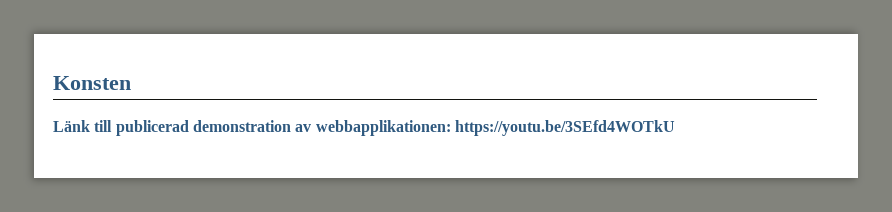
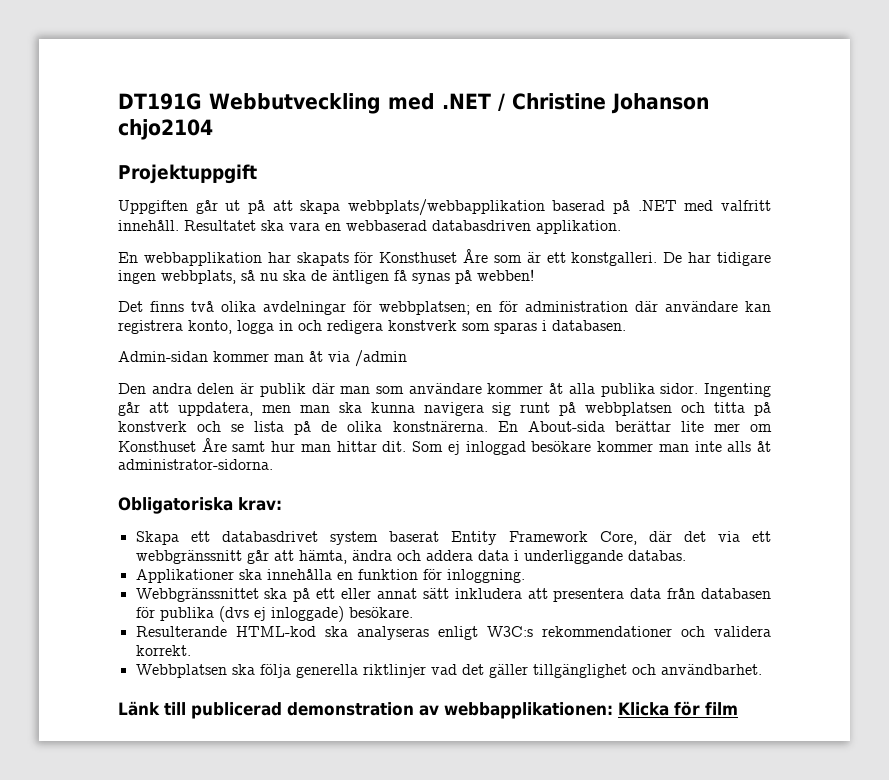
- Konsten
+ DT191G Webbutveckling med .NET / Christine Johanson chjo2104
+ Projektuppgift
+ Uppgiften går ut på att skapa webbplats/webbapplikation baserad på .NET med valfritt innehåll. Resultatet ska vara en webbaserad databasdriven applikation.
+ En webbapplikation har skapats för Konsthuset Åre som är ett konstgalleri. De har tidigare ingen webbplats, så nu ska de äntligen få synas på webben!
+ Det finns två olika avdelningar för webbplatsen; en för administration där användare kan registrera konto, logga in och redigera konstverk som sparas i databasen.
+ Admin-sidan kommer man åt via /admin
+ Den andra delen är publik där man som användare kommer åt alla publika sidor. Ingenting går att uppdatera, men man ska kunna navigera sig runt på webbplatsen och titta på konstverk och se lista på de olika konstnärerna. En About-sida berättar lite mer om Konsthuset Åre samt hur man hittar dit. Som ej inloggad besökare kommer man inte alls åt administrator-sidorna.
+ Obligatoriska krav:
+ Skapa ett databasdrivet system baserat Entity Framework Core, där det via ett webbgränssnitt går att hämta, ändra och addera data i underliggande databas.
+ Applikationer ska innehålla en funktion för inloggning.
+ Webbgränssnittet ska på ett eller annat sätt inkludera att presentera data från databasen för publika (dvs ej inloggade) besökare.
+ Resulterande HTML-kod ska analyseras enligt W3C:s rekommendationer och validera korrekt.
+ Webbplatsen ska följa generella riktlinjer vad det gäller tillgänglighet och användbarhet.
- Länk till publicerad demonstration av webbapplikationen: https://youtu.be/3SEfd4WOTkU
+ Länk till publicerad demonstration av webbapplikationen: Klicka för film

